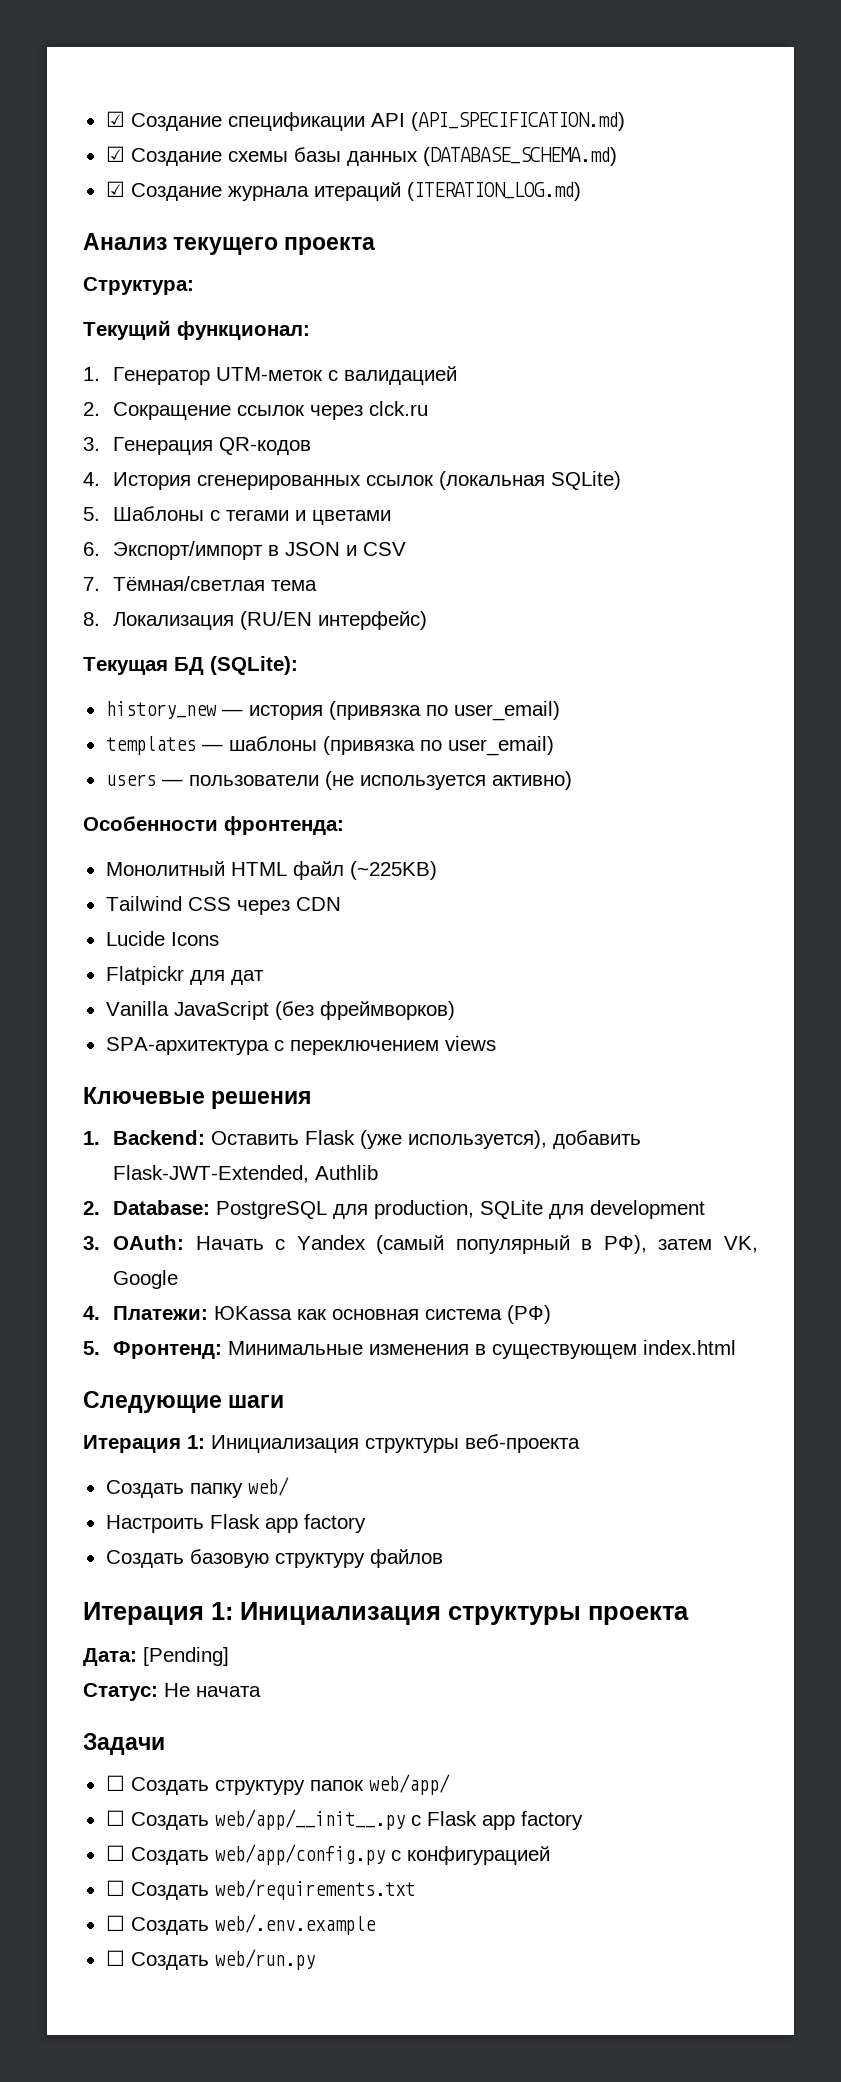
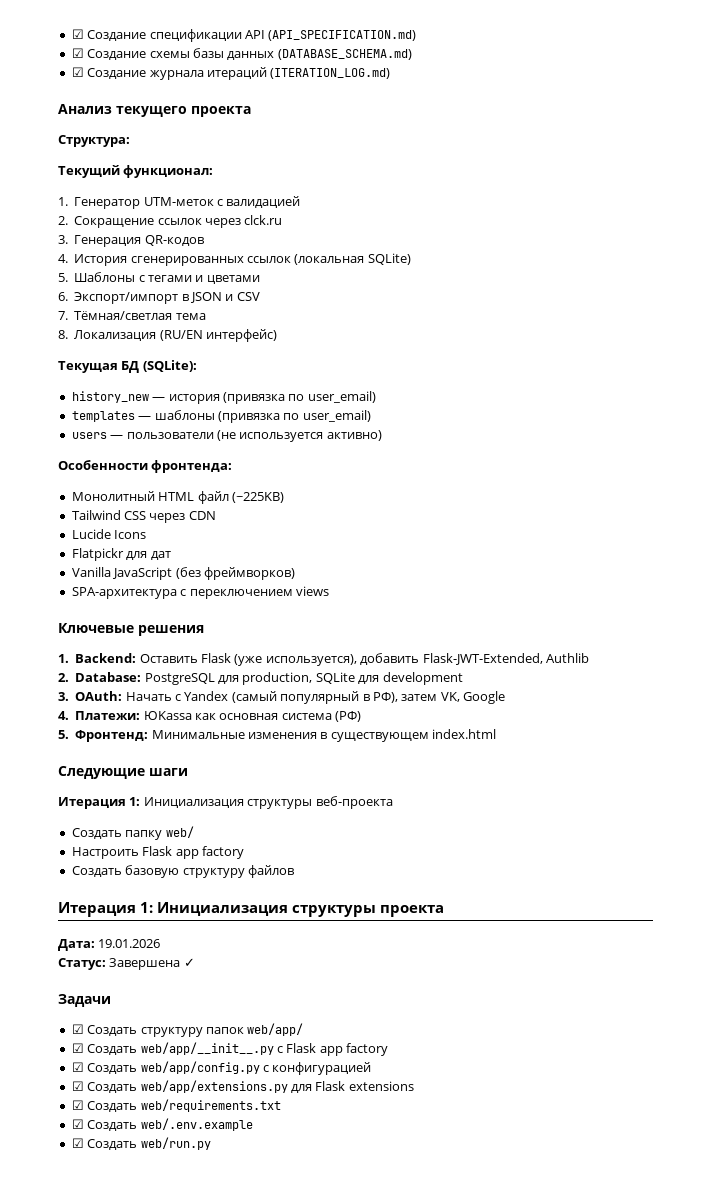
- Дата: [Pending]
+ Дата: 19.01.2026
- Статус: Не начата
+ Статус: Завершена ✓
- ☐ Создать структуру папок web/app/
+ ☑ Создать структуру папок web/app/
- ☐ Создать web/app/__init__.py с Flask app factory
+ ☑ Создать web/app/__init__.py с Flask app factory
- ☐ Создать web/app/config.py с конфигурацией
+ ☑ Создать web/app/config.py с конфигурацией
- ☐ Создать web/requirements.txt
+ ☑ Создать web/app/extensions.py для Flask extensions
+ ☑ Создать web/requirements.txt
- ☐ Создать web/.env.example
+ ☑ Создать web/.env.example
- ☐ Создать web/run.py
+ ☑ Создать web/run.py

